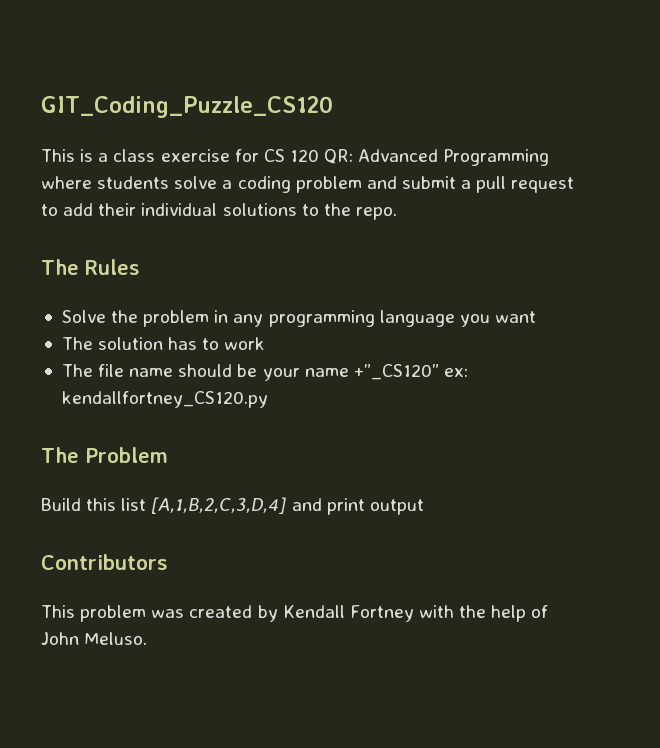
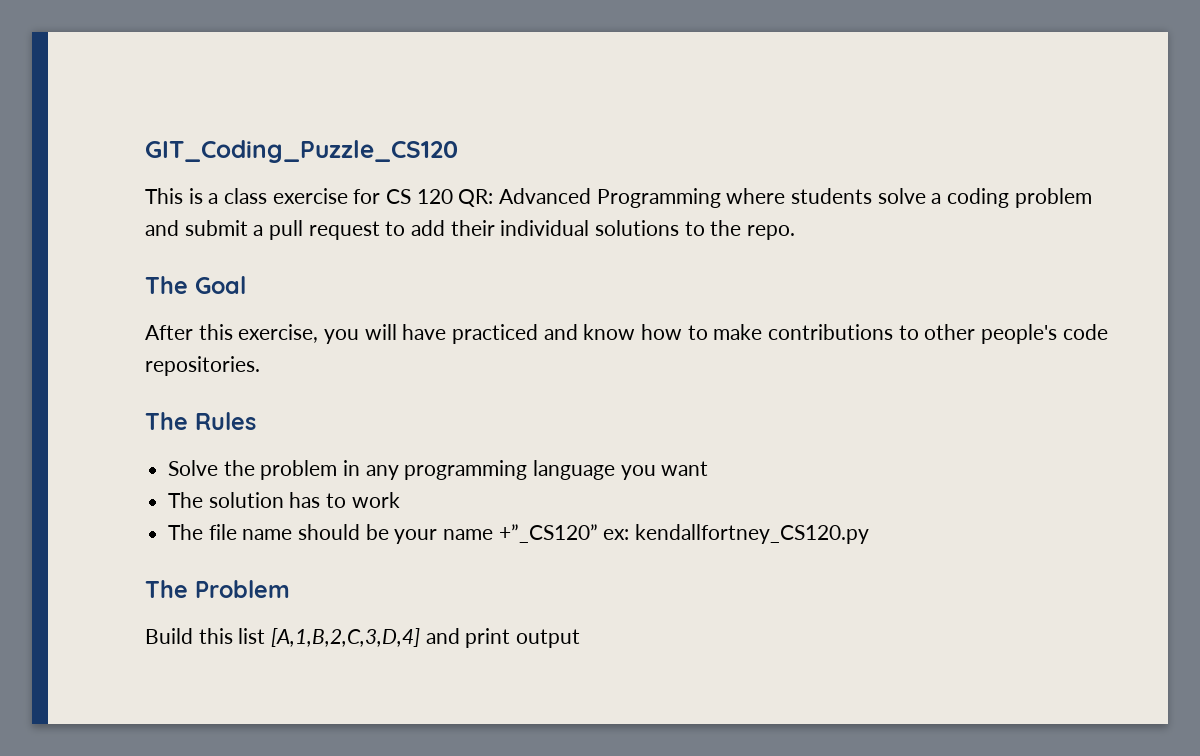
+ The Goal
+ After this exercise, you will have practiced and know how to make contributions to other people's code repositories.
- Contributors
- This problem was created by Kendall Fortney with the help of John Meluso.

